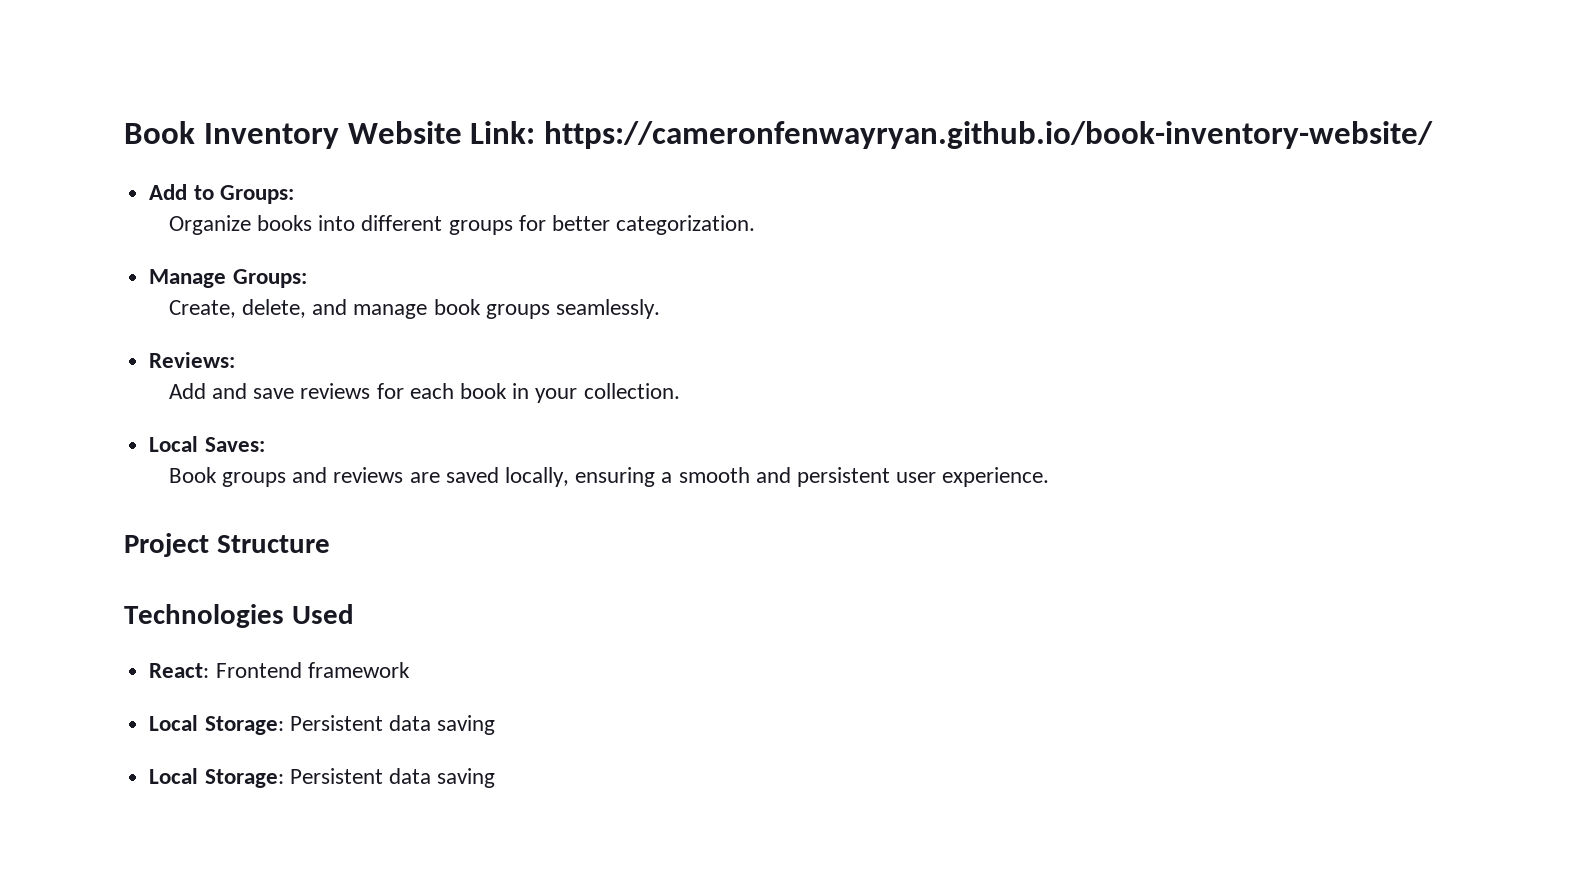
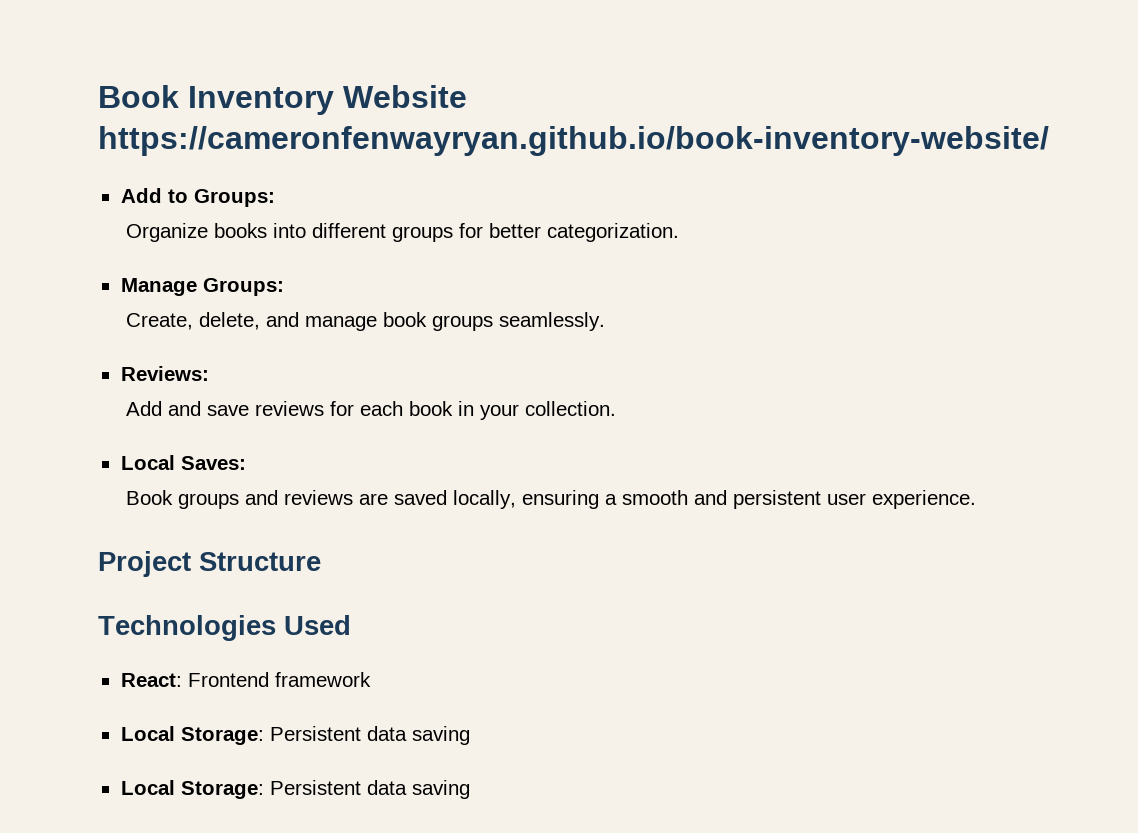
- Book Inventory Website Link: https://cameronfenwayryan.github.io/book-inventory-website/
+ Book Inventory Website https://cameronfenwayryan.github.io/book-inventory-website/

